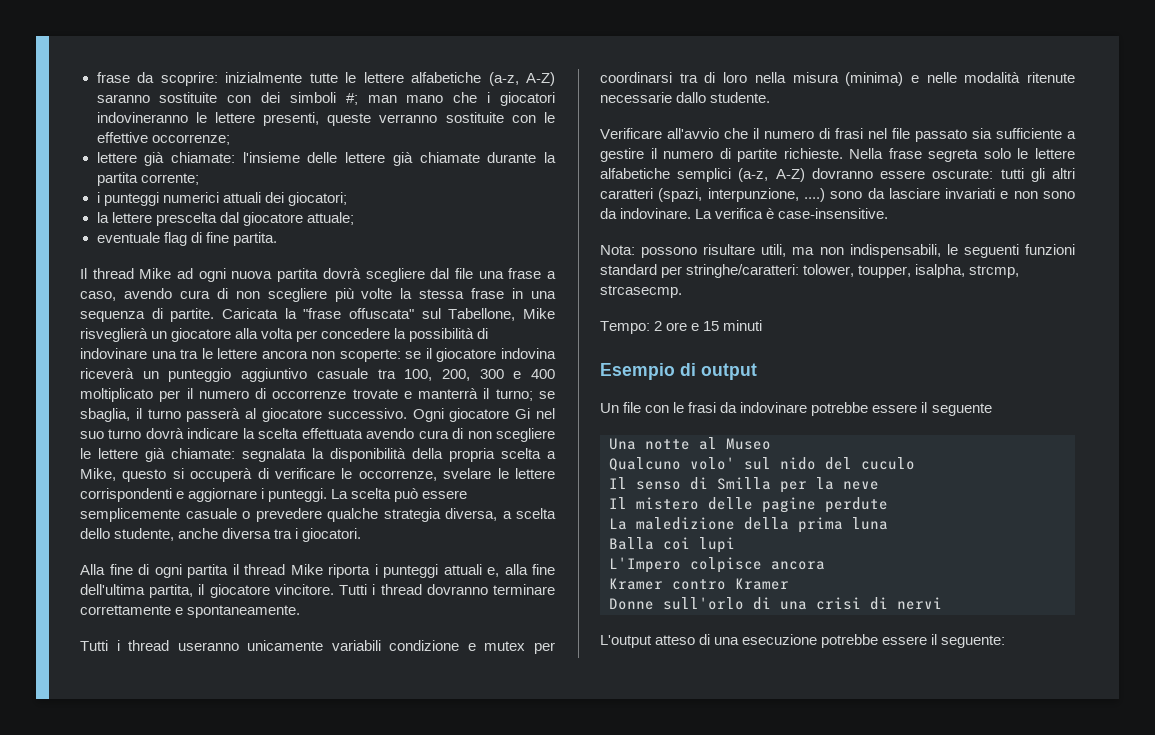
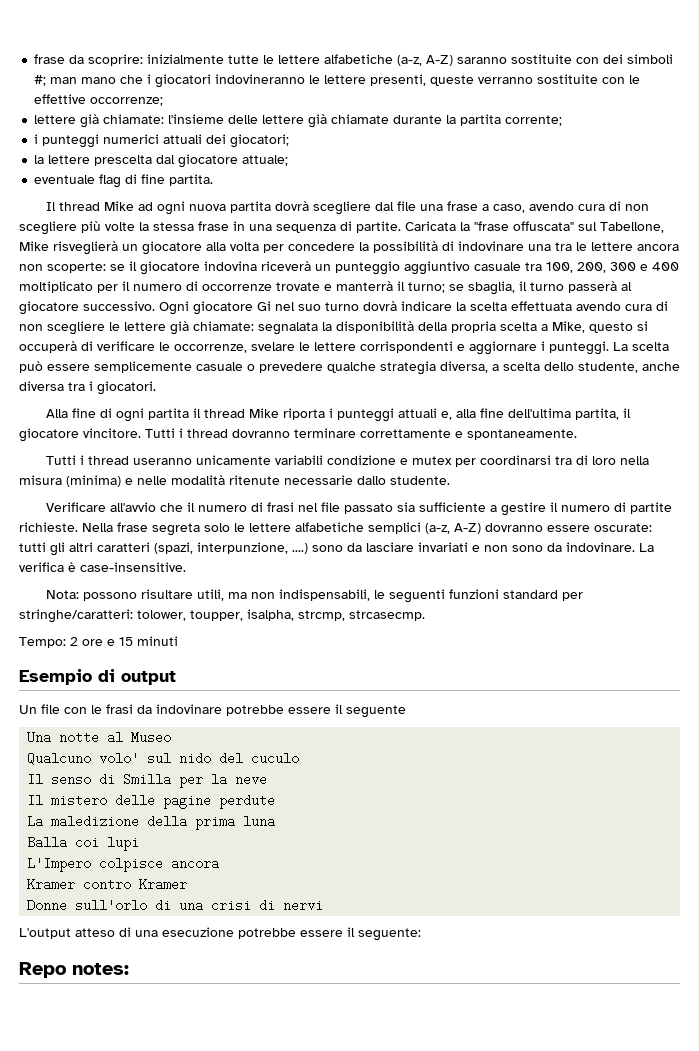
+ Repo notes:

